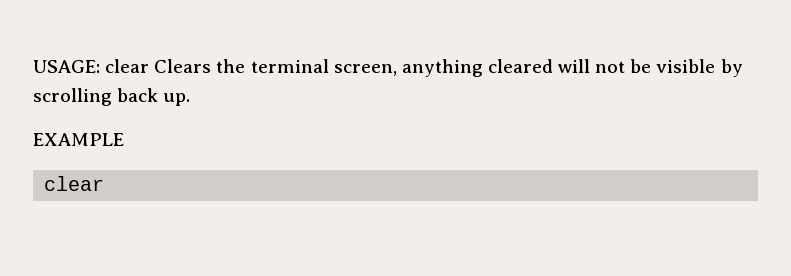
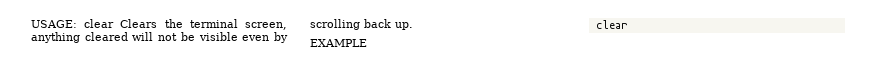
- USAGE: clear Clears the terminal screen, anything cleared will not be visible by scrolling back up.
+ USAGE: clear Clears the terminal screen, anything cleared will not be visible even by scrolling back up.

